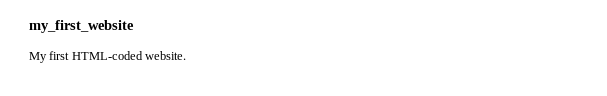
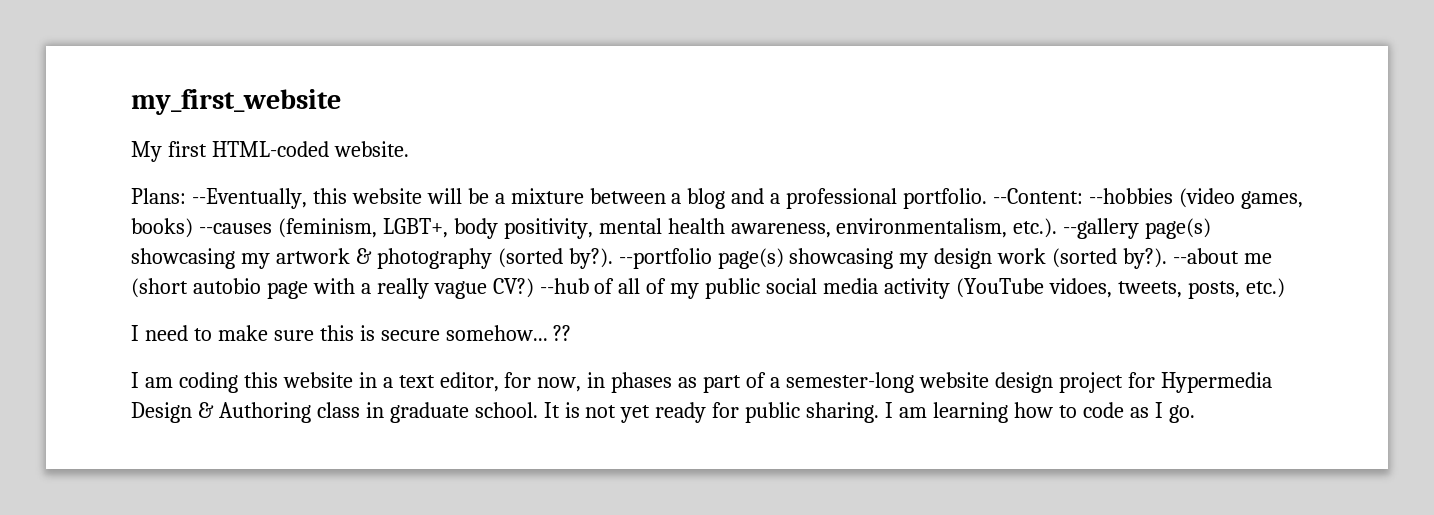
+ Plans: --Eventually, this website will be a mixture between a blog and a professional portfolio. --Content: --hobbies (video games, books) --causes (feminism, LGBT+, body positivity, mental health awareness, environmentalism, etc.). --gallery page(s) showcasing my artwork & photography (sorted by?). --portfolio page(s) showcasing my design work (sorted by?). --about me (short autobio page with a really vague CV?) --hub of all of my public social media activity (YouTube vidoes, tweets, posts, etc.)
+ I need to make sure this is secure somehow... ??
+ I am coding this website in a text editor, for now, in phases as part of a semester-long website design project for Hypermedia Design & Authoring class in graduate school. It is not yet ready for public sharing. I am learning how to code as I go.

